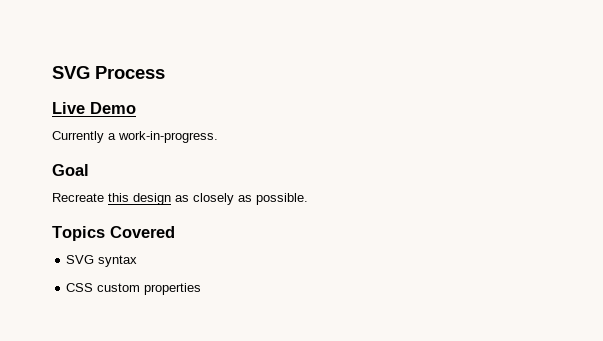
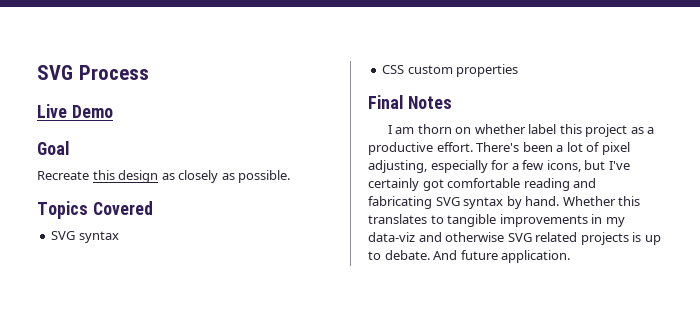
- Currently a work-in-progress.
+ Final Notes
+ I am thorn on whether label this project as a productive effort. There's been a lot of pixel adjusting, especially for a few icons, but I've certainly got comfortable reading and fabricating SVG syntax by hand. Whether this translates to tangible improvements in my data-viz and otherwise SVG related projects is up to debate. And future application.

